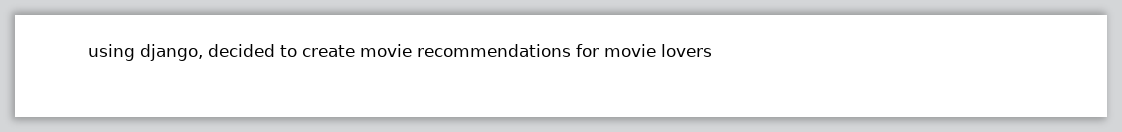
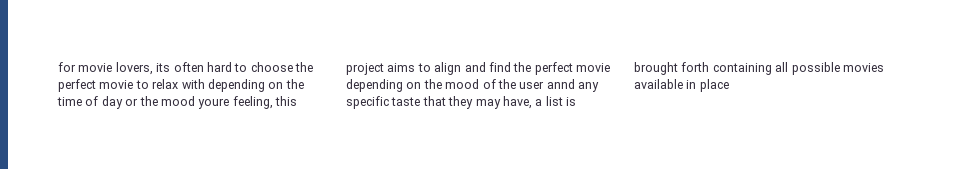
- using django, decided to create movie recommendations for movie lovers
+ for movie lovers, its often hard to choose the perfect movie to relax with depending on the time of day or the mood youre feeling, this project aims to align and find the perfect movie depending on the mood of the user annd any specific taste that they may have, a list is brought forth containing all possible movies available in place

